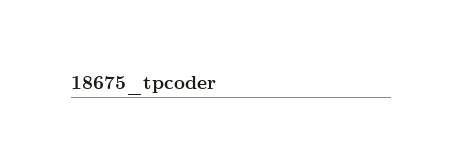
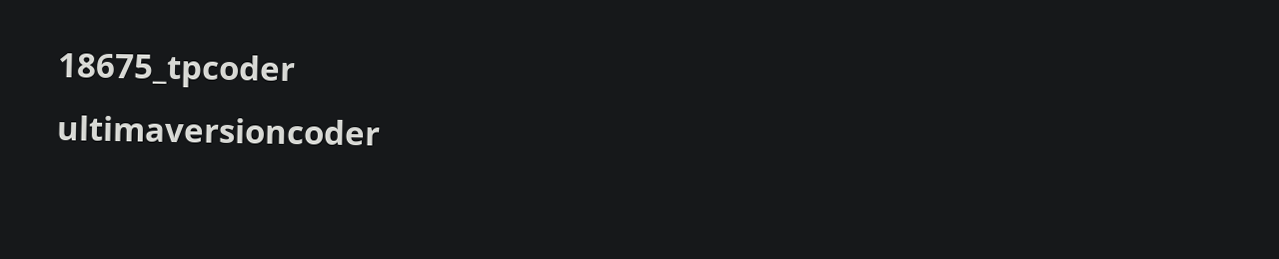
+ ultimaversioncoder

